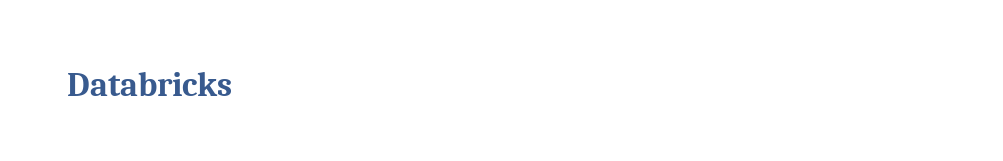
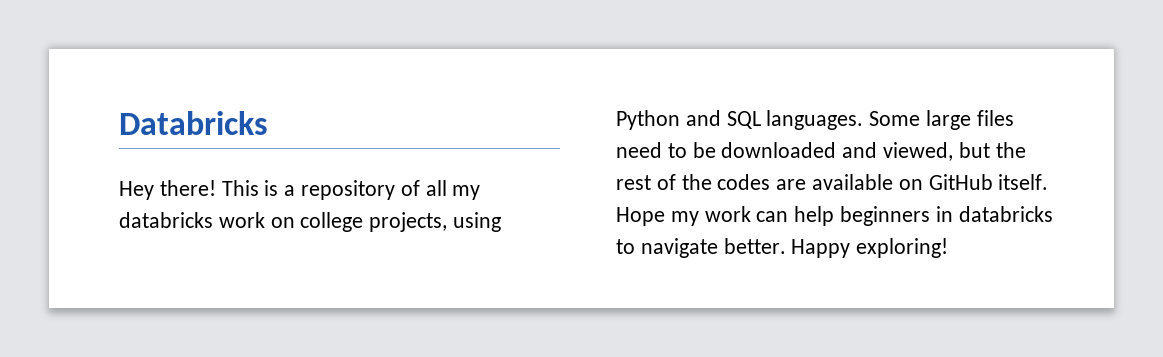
+ Hey there! This is a repository of all my databricks work on college projects, using Python and SQL languages. Some large files need to be downloaded and viewed, but the rest of the codes are available on GitHub itself. Hope my work can help beginners in databricks to navigate better. Happy exploring!

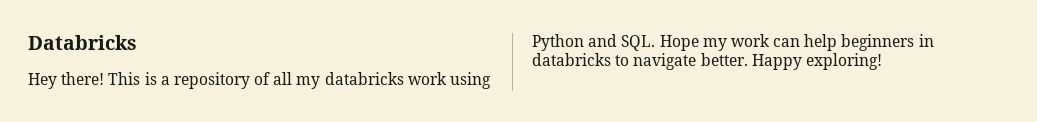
- This is a repository of all my databricks work on college projects, using Python and SQL languages. Some large files need to be downloaded and viewed, but the rest of the codes are available on GitHub itself. Hope my work can help beginners in databricks to navigate better.
+ This is a repository of all my databricks work using Python and SQL. Hope my work can help beginners in databricks to navigate better.

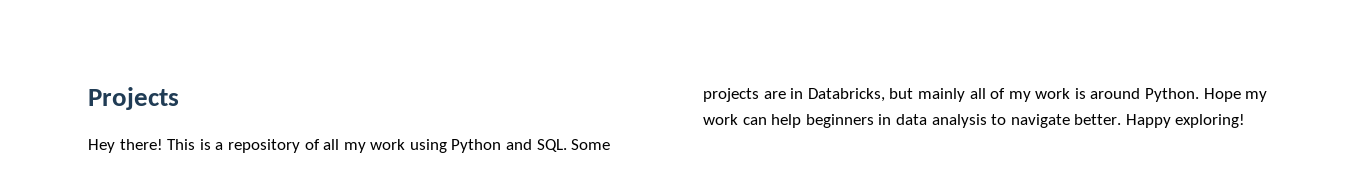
- Databricks
+ Projects
- This is a repository of all my databricks work using Python and SQL. Hope my work can help beginners in databricks to navigate better.
+ This is a repository of all my work using Python and SQL. Some projects are in Databricks, but mainly all of my work is around Python. Hope my work can help beginners in data analysis to navigate better.

